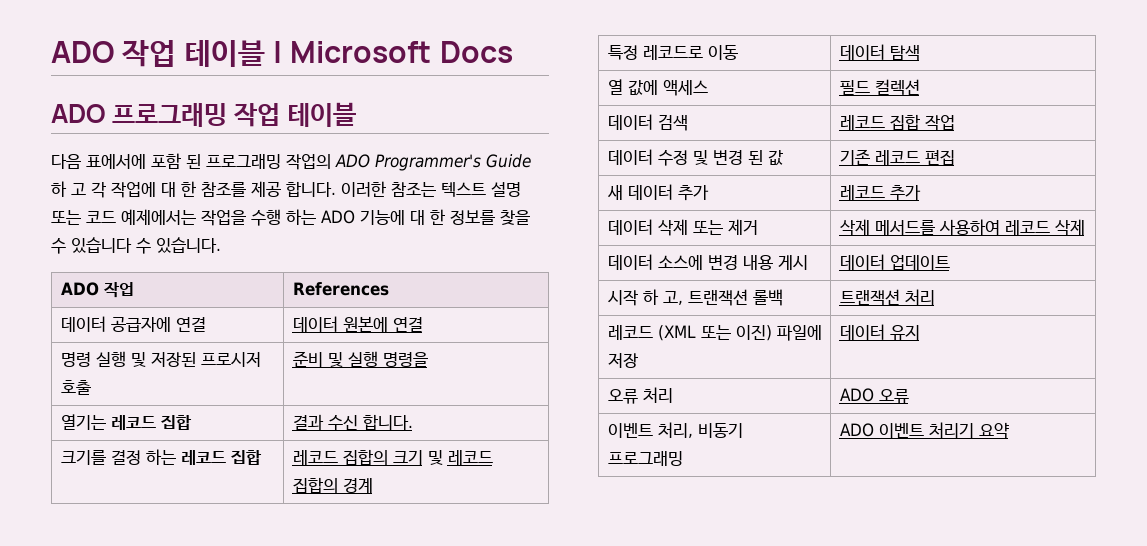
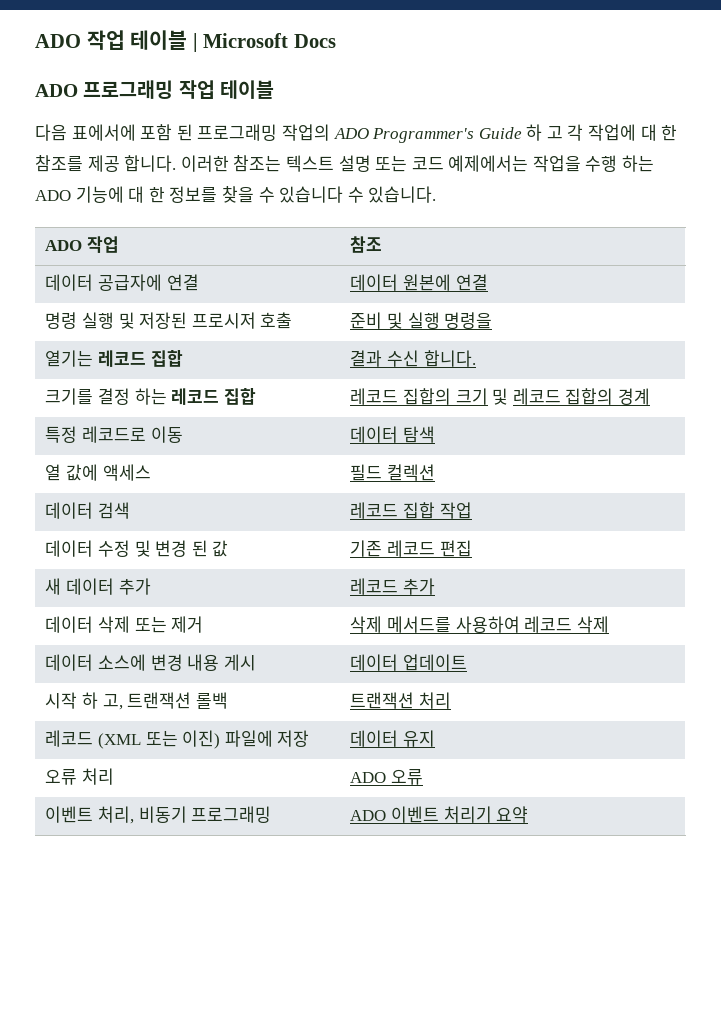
- ADO 작업 | References
+ ADO 작업 | 참조

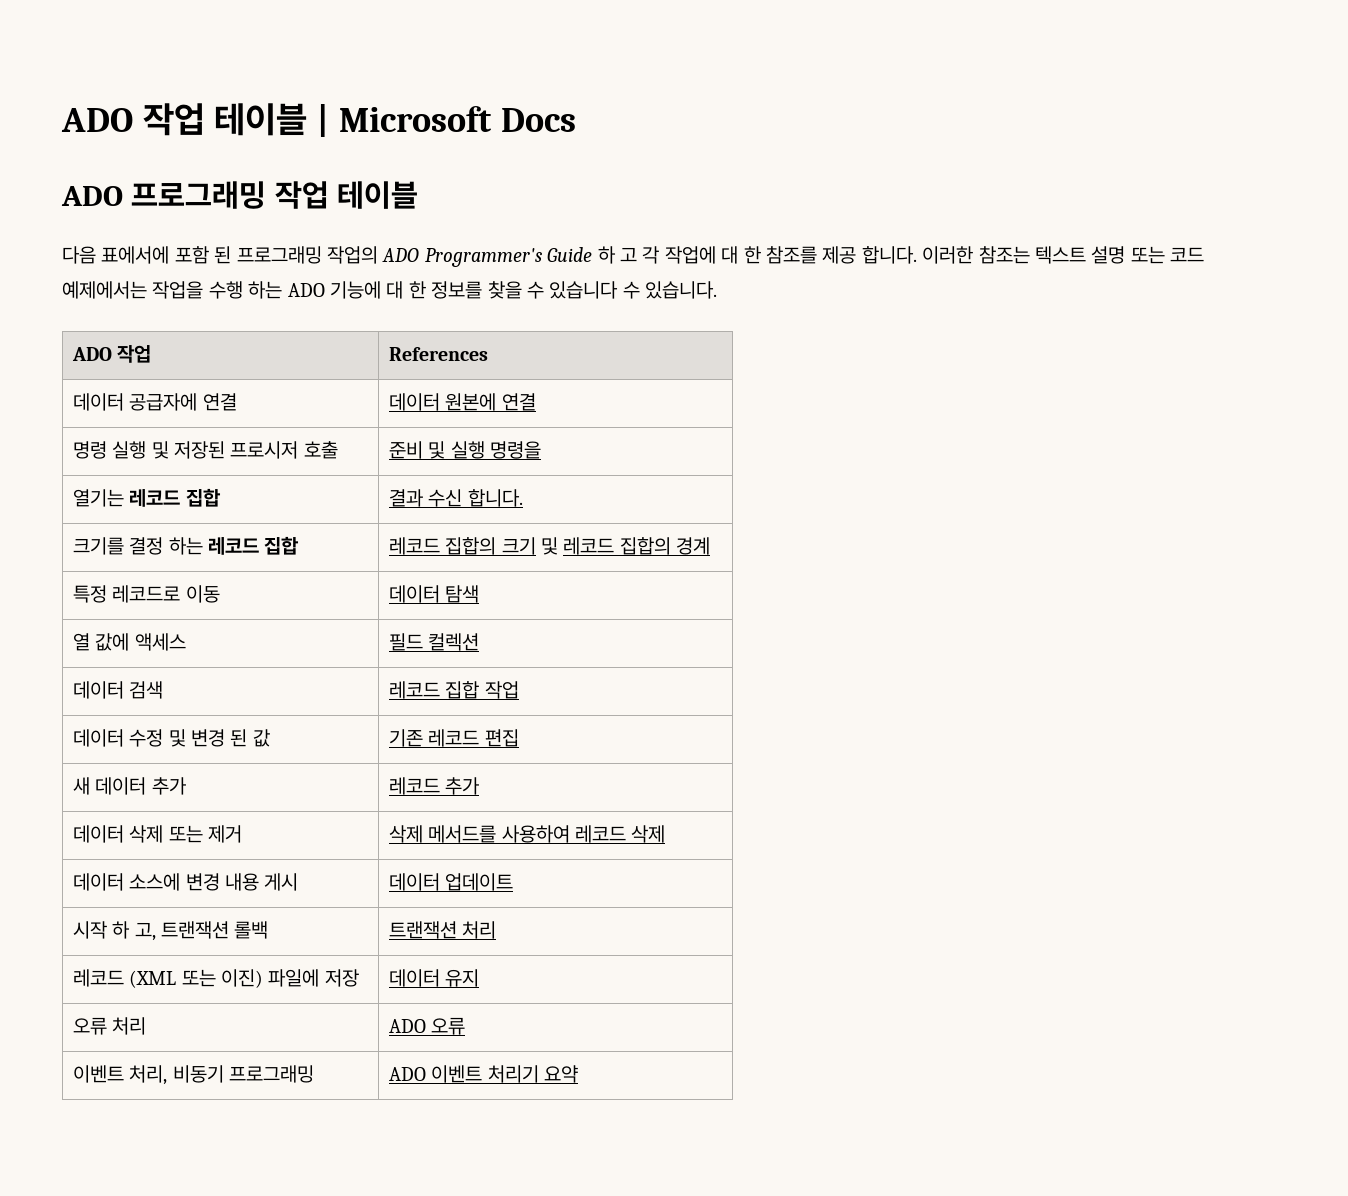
- ADO 작업 | 참조
+ ADO 작업 | References

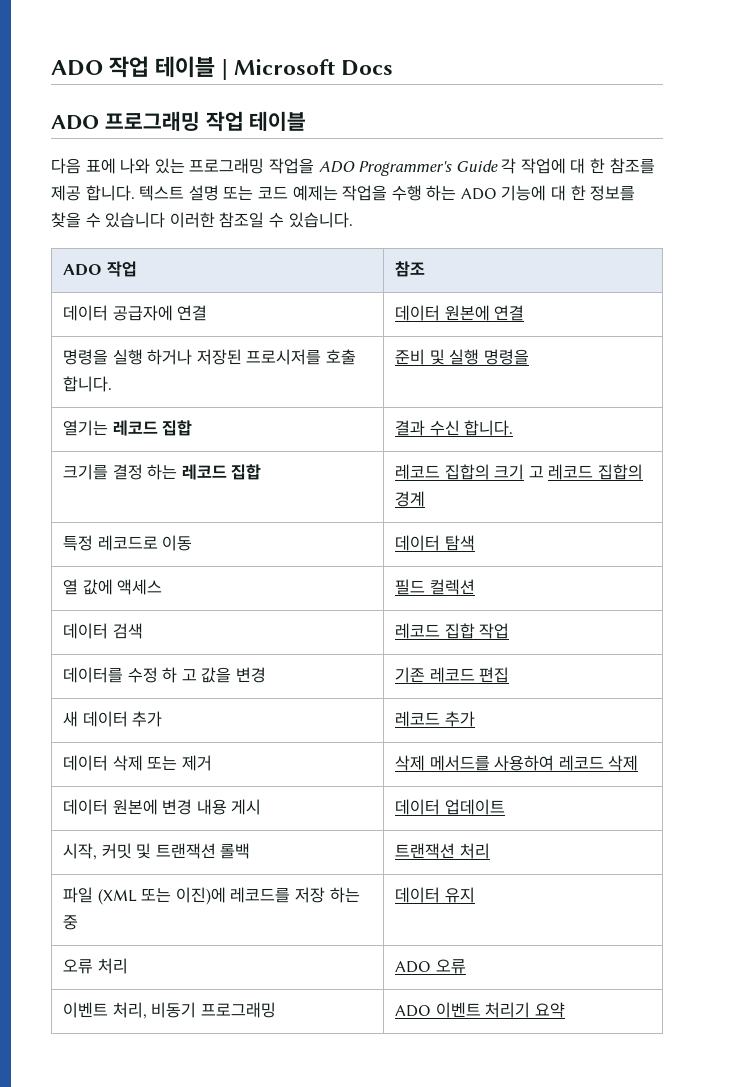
- 다음 표에서에 포함 된 프로그래밍 작업의 ADO Programmer's Guide 하 고 각 작업에 대 한 참조를 제공 합니다.
+ 다음 표에 나와 있는 프로그래밍 작업을 ADO Programmer's Guide 각 작업에 대 한 참조를 제공 합니다.
- 이러한 참조는 텍스트 설명 또는 코드 예제에서는 작업을 수행 하는 ADO 기능에 대 한 정보를 찾을 수 있습니다 수 있습니다.
+ 텍스트 설명 또는 코드 예제는 작업을 수행 하는 ADO 기능에 대 한 정보를 찾을 수 있습니다 이러한 참조일 수 있습니다.
- ADO 작업 | References
+ ADO 작업 | 참조
- 명령 실행 및 저장된 프로시저 호출 | 준비 및 실행 명령을
+ 명령을 실행 하거나 저장된 프로시저를 호출 합니다. | 준비 및 실행 명령을
- 크기를 결정 하는 레코드 집합 | 레코드 집합의 크기 및 레코드 집합의 경계
+ 크기를 결정 하는 레코드 집합 | 레코드 집합의 크기 고 레코드 집합의 경계
- 데이터 수정 및 변경 된 값 | 기존 레코드 편집
+ 데이터를 수정 하 고 값을 변경 | 기존 레코드 편집
- 데이터 소스에 변경 내용 게시 | 데이터 업데이트
+ 데이터 원본에 변경 내용 게시 | 데이터 업데이트
- 시작 하 고, 트랜잭션 롤백 | 트랜잭션 처리
+ 시작, 커밋 및 트랜잭션 롤백 | 트랜잭션 처리
- 레코드 (XML 또는 이진) 파일에 저장 | 데이터 유지
+ 파일 (XML 또는 이진)에 레코드를 저장 하는 중 | 데이터 유지

